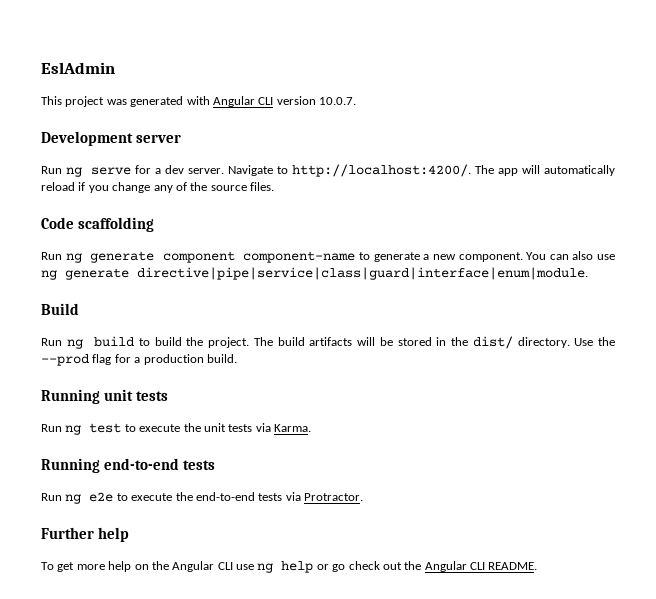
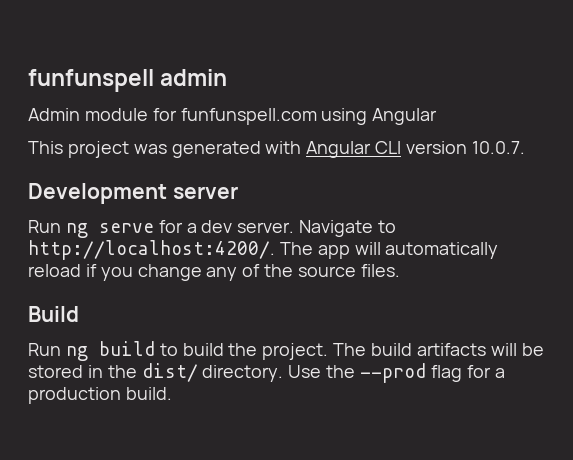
- EslAdmin
+ funfunspell admin
+ Admin module for funfunspell.com using Angular
- Code scaffolding
- Run ng generate component component-name to generate a new component. You can also use ng generate directive|pipe|service|class|guard|interface|enum|module.
- Running unit tests
- Run ng test to execute the unit tests via Karma.
- Running end-to-end tests
- Run ng e2e to execute the end-to-end tests via Protractor.
- Further help
- To get more help on the Angular CLI use ng help or go check out the Angular CLI README.

